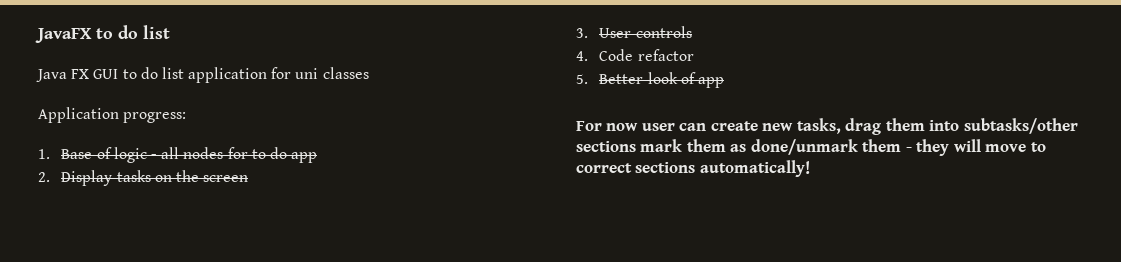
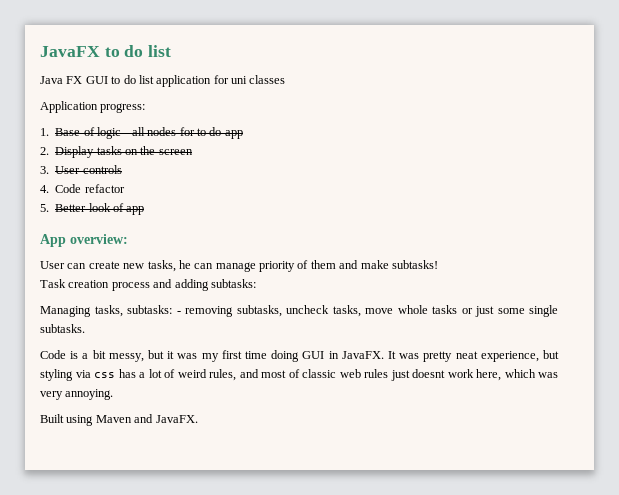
- For now user can create new tasks, drag them into subtasks/other sections mark them as done/unmark them - they will move to correct sections automatically!
+ App overview:
+ User can create new tasks, he can manage priority of them and make subtasks!
+ Task creation process and adding subtasks:
+ Managing tasks, subtasks: - removing subtasks, uncheck tasks, move whole tasks or just some single subtasks.
+ Code is a bit messy, but it was my first time doing GUI in JavaFX. It was pretty neat experience, but styling via css has a lot of weird rules, and most of classic web rules just doesnt work here, which was very annoying.
+ Built using Maven and JavaFX.

